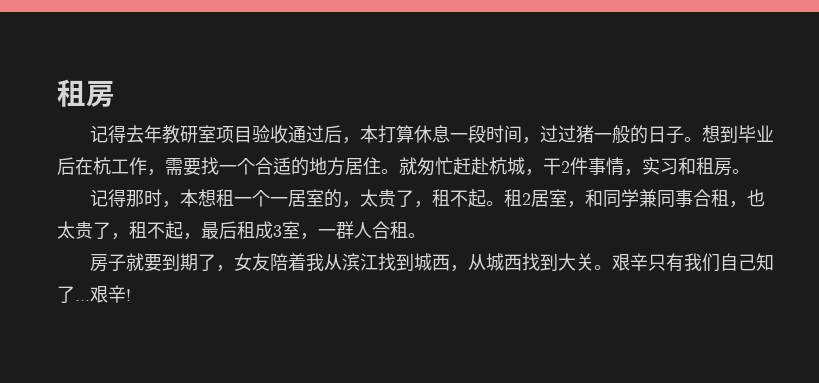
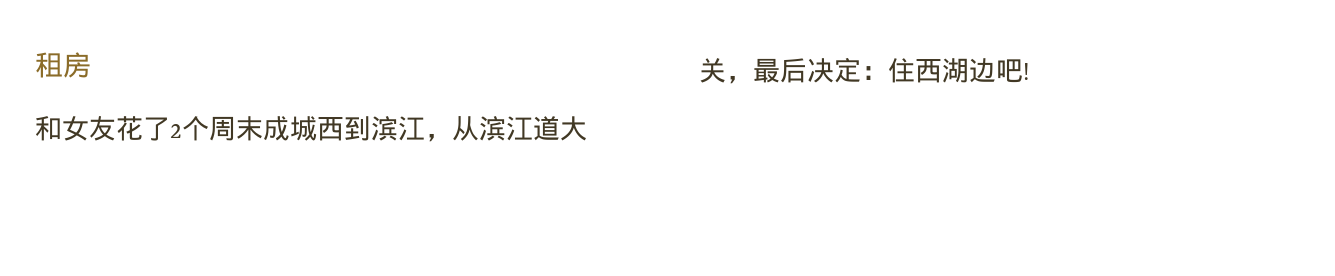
- 记得去年教研室项目验收通过后，本打算休息一段时间，过过猪一般的日子。想到毕业后在杭工作，需要找一个合适的地方居住。就匆忙赶赴杭城，干2件事情，实习和租房。
- 记得那时，本想租一个一居室的，太贵了，租不起。租2居室，和同学兼同事合租，也太贵了，租不起，最后租成3室，一群人合租。
- 房子就要到期了，女友陪着我从滨江找到城西，从城西找到大关。艰辛只有我们自己知了...艰辛!
+ 和女友花了2个周末成城西到滨江，从滨江道大关，最后决定：住西湖边吧!

